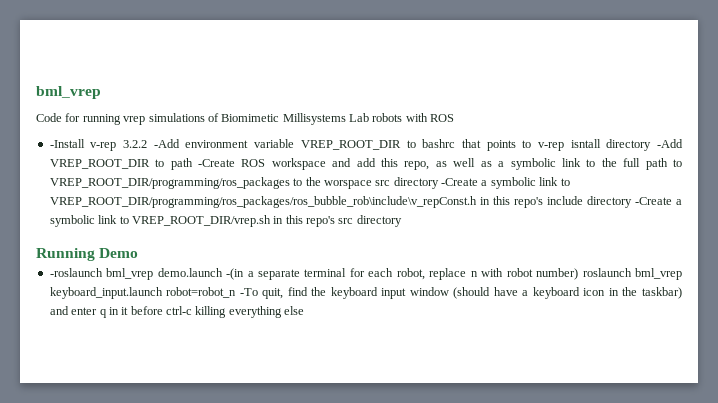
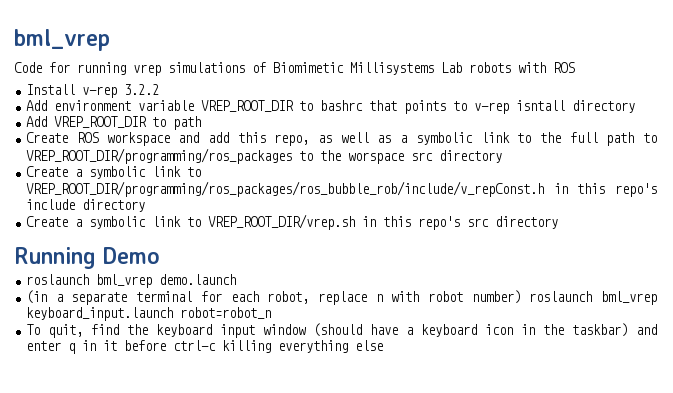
- -Install v-rep 3.2.2 -Add environment variable VREP_ROOT_DIR to bashrc that points to v-rep isntall directory -Add VREP_ROOT_DIR to path -Create ROS workspace and add this repo, as well as a symbolic link to the full path to VREP_ROOT_DIR/programming/ros_packages to the worspace src directory -Create a symbolic link to VREP_ROOT_DIR/programming/ros_packages/ros_bubble_rob\include\v_repConst.h in this repo's include directory -Create a symbolic link to VREP_ROOT_DIR/vrep.sh in this repo's src directory
+ Install v-rep 3.2.2
+ Add environment variable VREP_ROOT_DIR to bashrc that points to v-rep isntall directory
+ Add VREP_ROOT_DIR to path
+ Create ROS workspace and add this repo, as well as a symbolic link to the full path to VREP_ROOT_DIR/programming/ros_packages to the worspace src directory
+ Create a symbolic link to VREP_ROOT_DIR/programming/ros_packages/ros_bubble_rob/include/v_repConst.h in this repo's include directory
+ Create a symbolic link to VREP_ROOT_DIR/vrep.sh in this repo's src directory
- -roslaunch bml_vrep demo.launch -(in a separate terminal for each robot, replace n with robot number) roslaunch bml_vrep keyboard_input.launch robot=robot_n -To quit, find the keyboard input window (should have a keyboard icon in the taskbar) and enter q in it before ctrl-c killing everything else
+ roslaunch bml_vrep demo.launch
+ (in a separate terminal for each robot, replace n with robot number) roslaunch bml_vrep keyboard_input.launch robot=robot_n
+ To quit, find the keyboard input window (should have a keyboard icon in the taskbar) and enter q in it before ctrl-c killing everything else

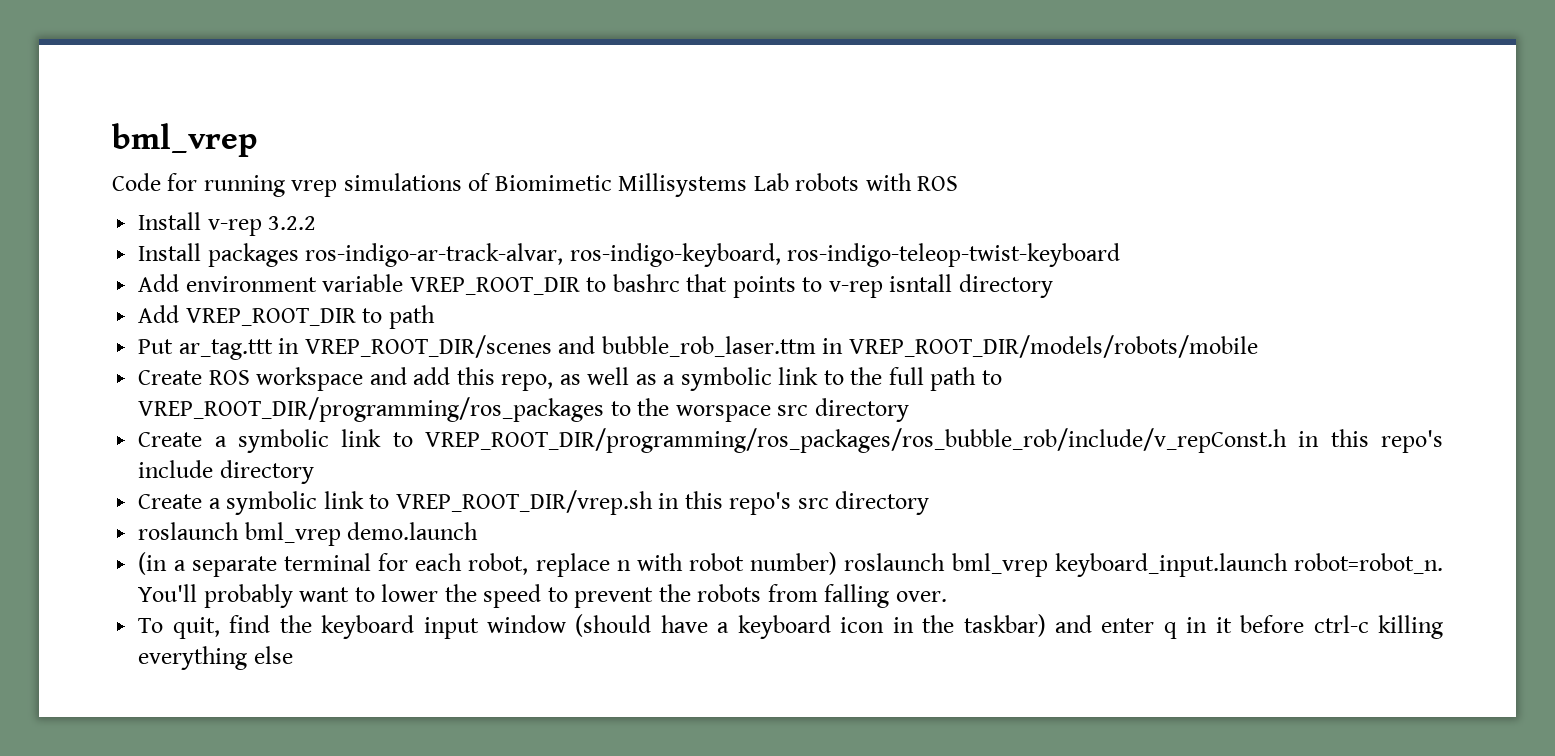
+ Install packages ros-indigo-ar-track-alvar, ros-indigo-keyboard, ros-indigo-teleop-twist-keyboard
+ Put ar_tag.ttt in VREP_ROOT_DIR/scenes and bubble_rob_laser.ttm in VREP_ROOT_DIR/models/robots/mobile
- Running Demo
- (in a separate terminal for each robot, replace n with robot number) roslaunch bml_vrep keyboard_input.launch robot=robot_n
+ (in a separate terminal for each robot, replace n with robot number) roslaunch bml_vrep keyboard_input.launch robot=robot_n. You'll probably want to lower the speed to prevent the robots from falling over.

